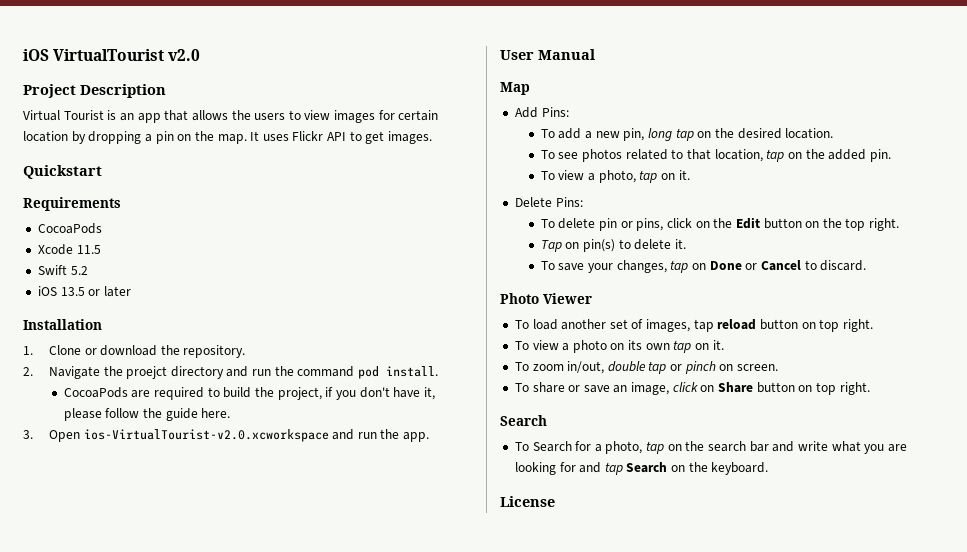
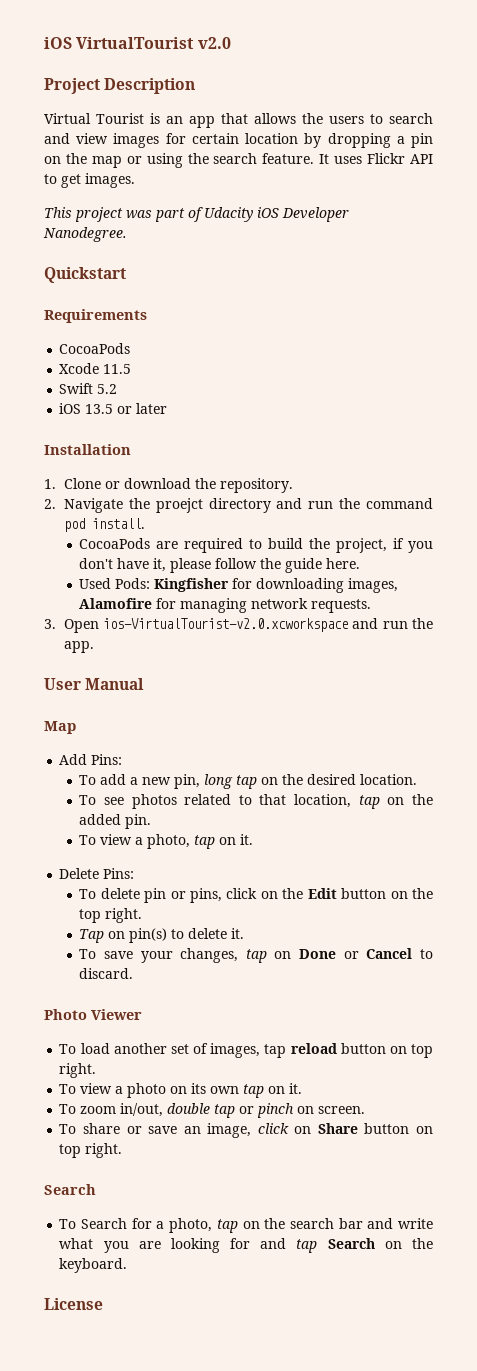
- Virtual Tourist is an app that allows the users to view images for certain location by dropping a pin on the map.
+ Virtual Tourist is an app that allows the users to search and view images for certain location by dropping a pin on the map or using the search feature.
+ This project was part of Udacity iOS Developer Nanodegree.
+ Used Pods: Kingfisher for downloading images, Alamofire for managing network requests.

